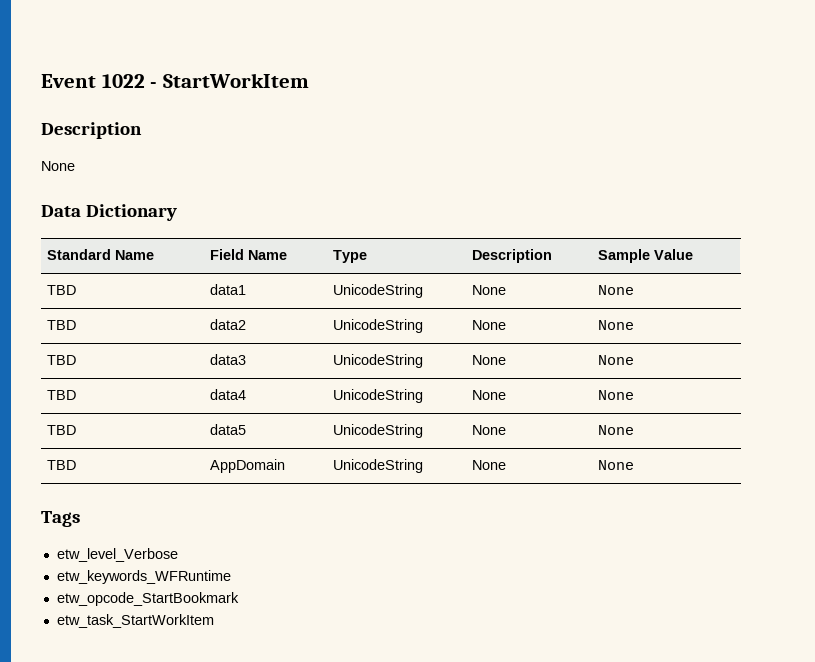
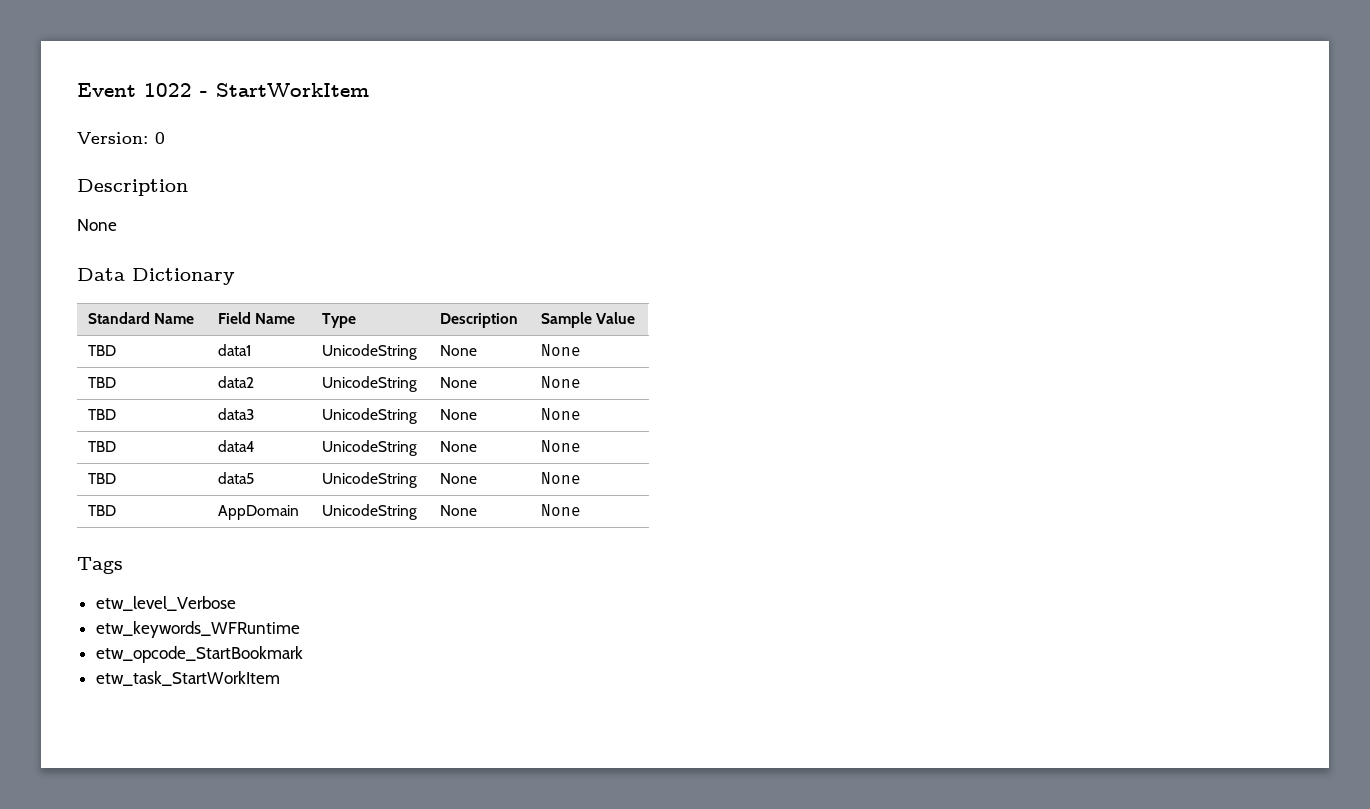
+ Version: 0

